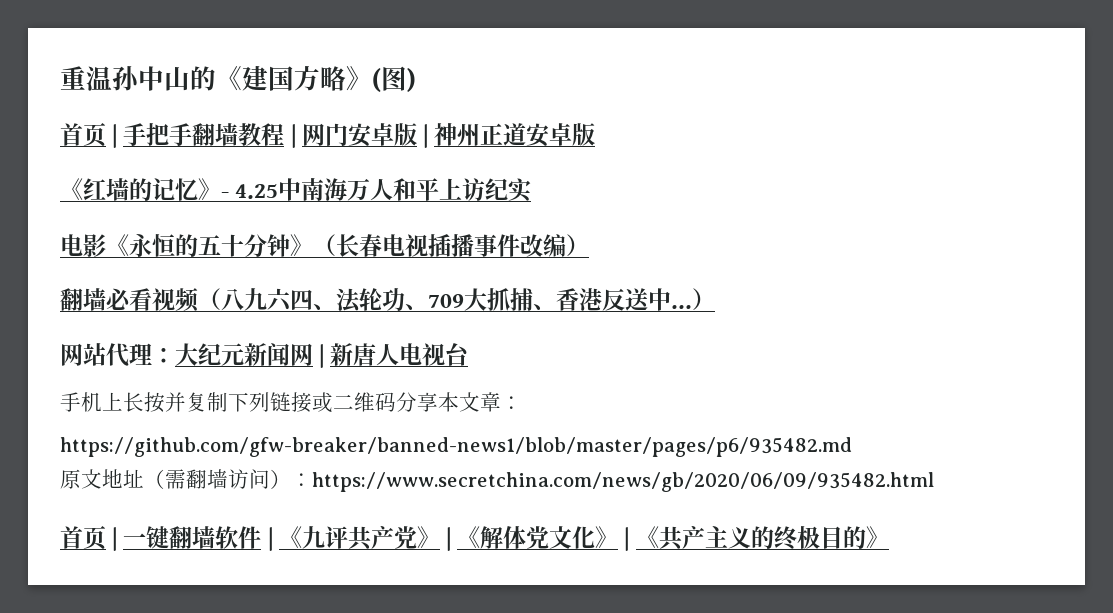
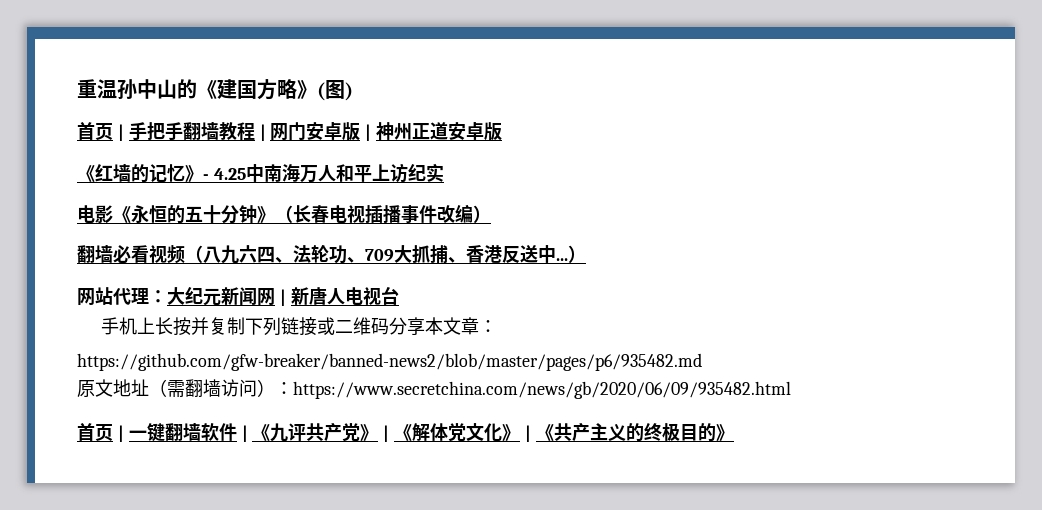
- https://github.com/gfw-breaker/banned-news1/blob/master/pages/p6/935482.md
+ https://github.com/gfw-breaker/banned-news2/blob/master/pages/p6/935482.md

